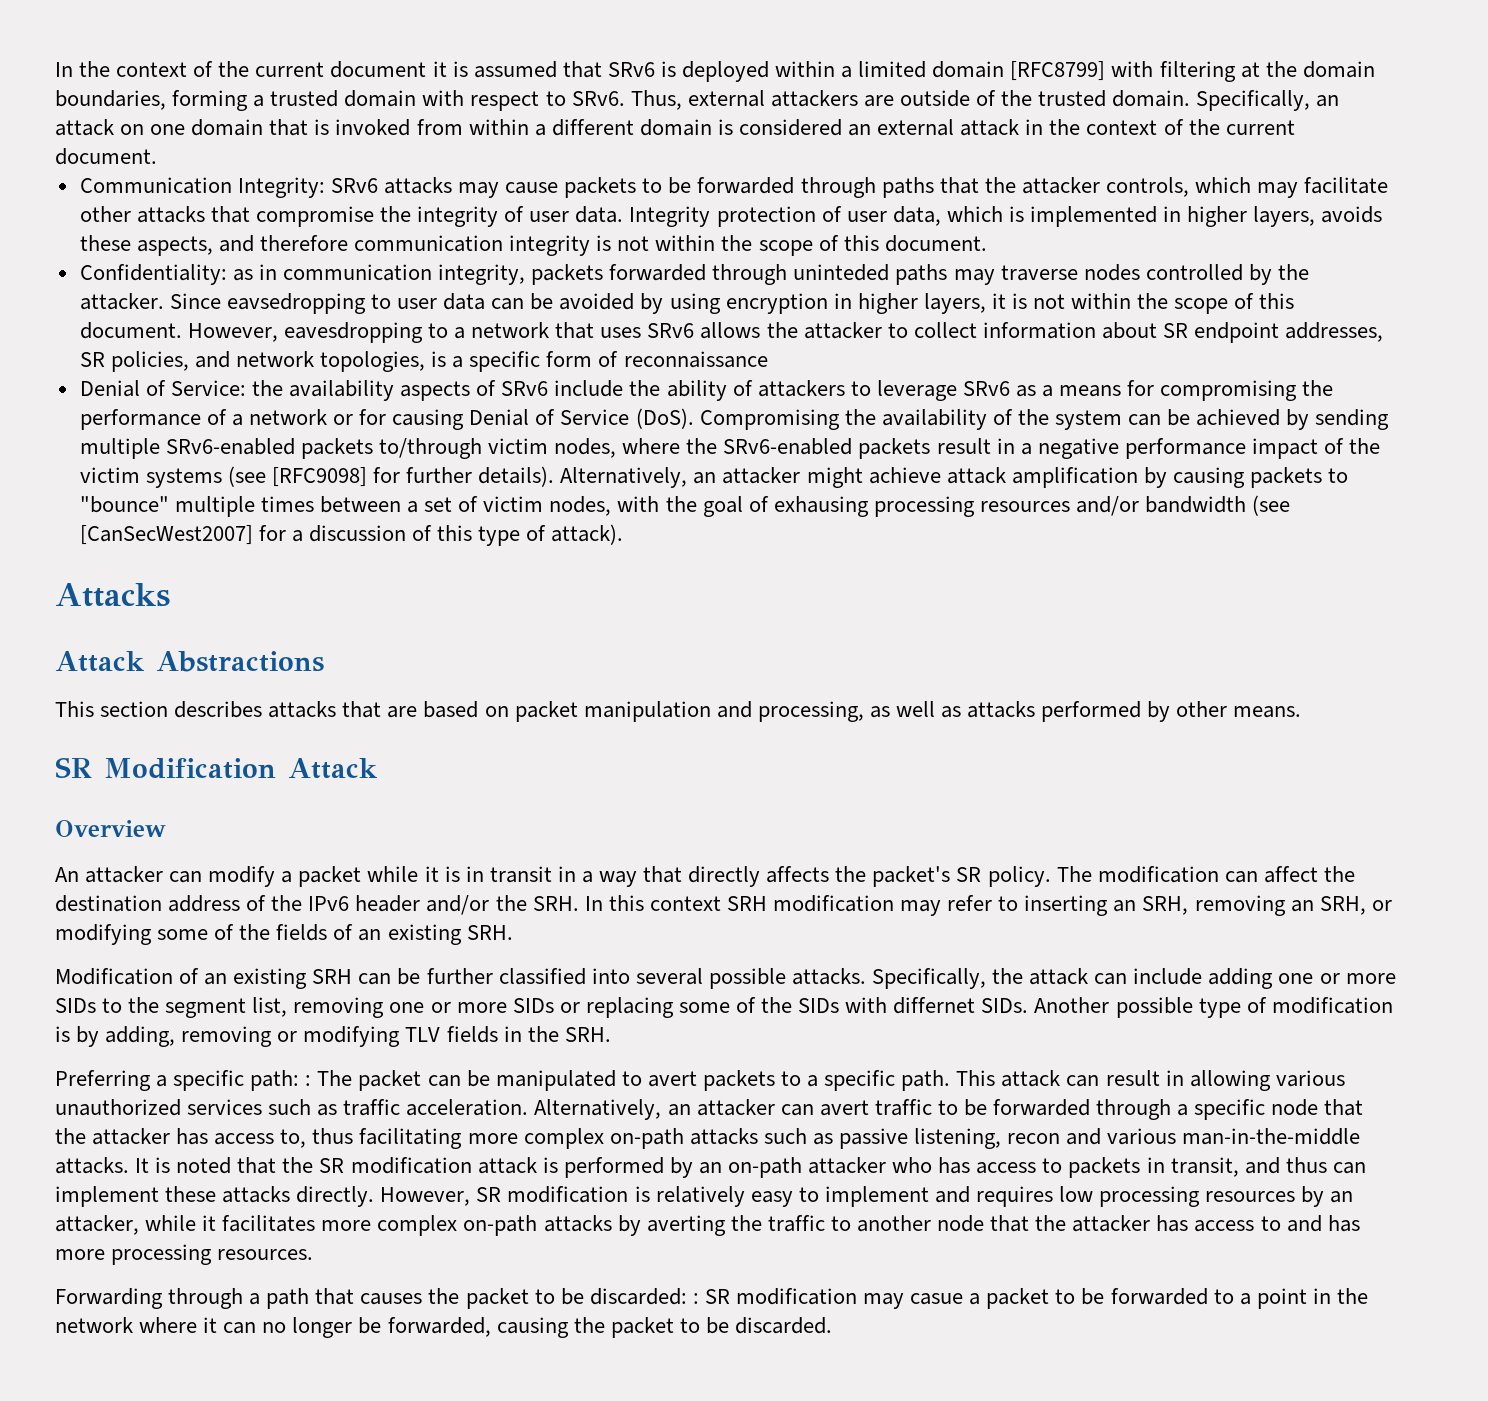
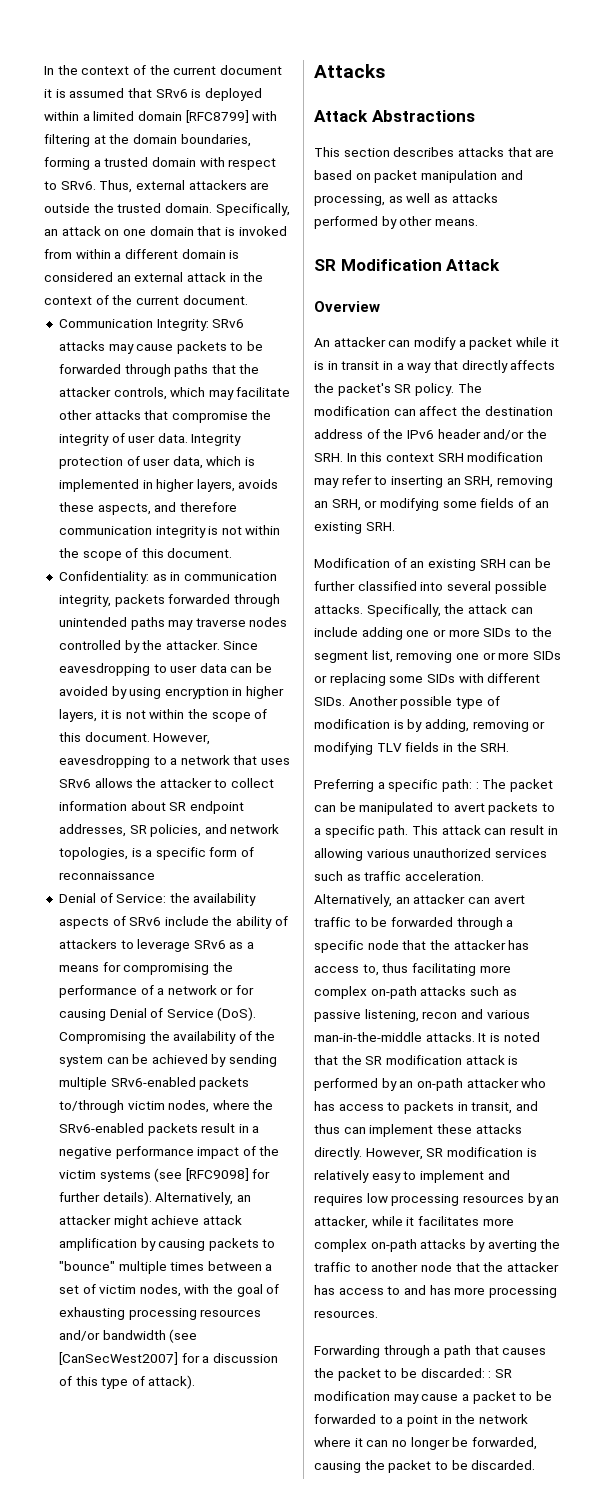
- Thus, external attackers are outside of the trusted domain.
+ Thus, external attackers are outside the trusted domain.
- Confidentiality: as in communication integrity, packets forwarded through uninteded paths may traverse nodes controlled by the attacker.
+ Confidentiality: as in communication integrity, packets forwarded through unintended paths may traverse nodes controlled by the attacker.
- Since eavsedropping to user data can be avoided by using encryption in higher layers, it is not within the scope of this document.
+ Since eavesdropping to user data can be avoided by using encryption in higher layers, it is not within the scope of this document.
- Alternatively, an attacker might achieve attack amplification by causing packets to "bounce" multiple times between a set of victim nodes, with the goal of exhausing processing resources and/or bandwidth (see [CanSecWest2007] for a discussion of this type of attack).
+ Alternatively, an attacker might achieve attack amplification by causing packets to "bounce" multiple times between a set of victim nodes, with the goal of exhausting processing resources and/or bandwidth (see [CanSecWest2007] for a discussion of this type of attack).
- The modification can affect the destination address of the IPv6 header and/or the SRH. In this context SRH modification may refer to inserting an SRH, removing an SRH, or modifying some of the fields of an existing SRH.
+ The modification can affect the destination address of the IPv6 header and/or the SRH. In this context SRH modification may refer to inserting an SRH, removing an SRH, or modifying some fields of an existing SRH.
- Specifically, the attack can include adding one or more SIDs to the segment list, removing one or more SIDs or replacing some of the SIDs with differnet SIDs.
+ Specifically, the attack can include adding one or more SIDs to the segment list, removing one or more SIDs or replacing some SIDs with different SIDs.
- Forwarding through a path that causes the packet to be discarded: : SR modification may casue a packet to be forwarded to a point in the network where it can no longer be forwarded, causing the packet to be discarded.
+ Forwarding through a path that causes the packet to be discarded: : SR modification may cause a packet to be forwarded to a point in the network where it can no longer be forwarded, causing the packet to be discarded.

